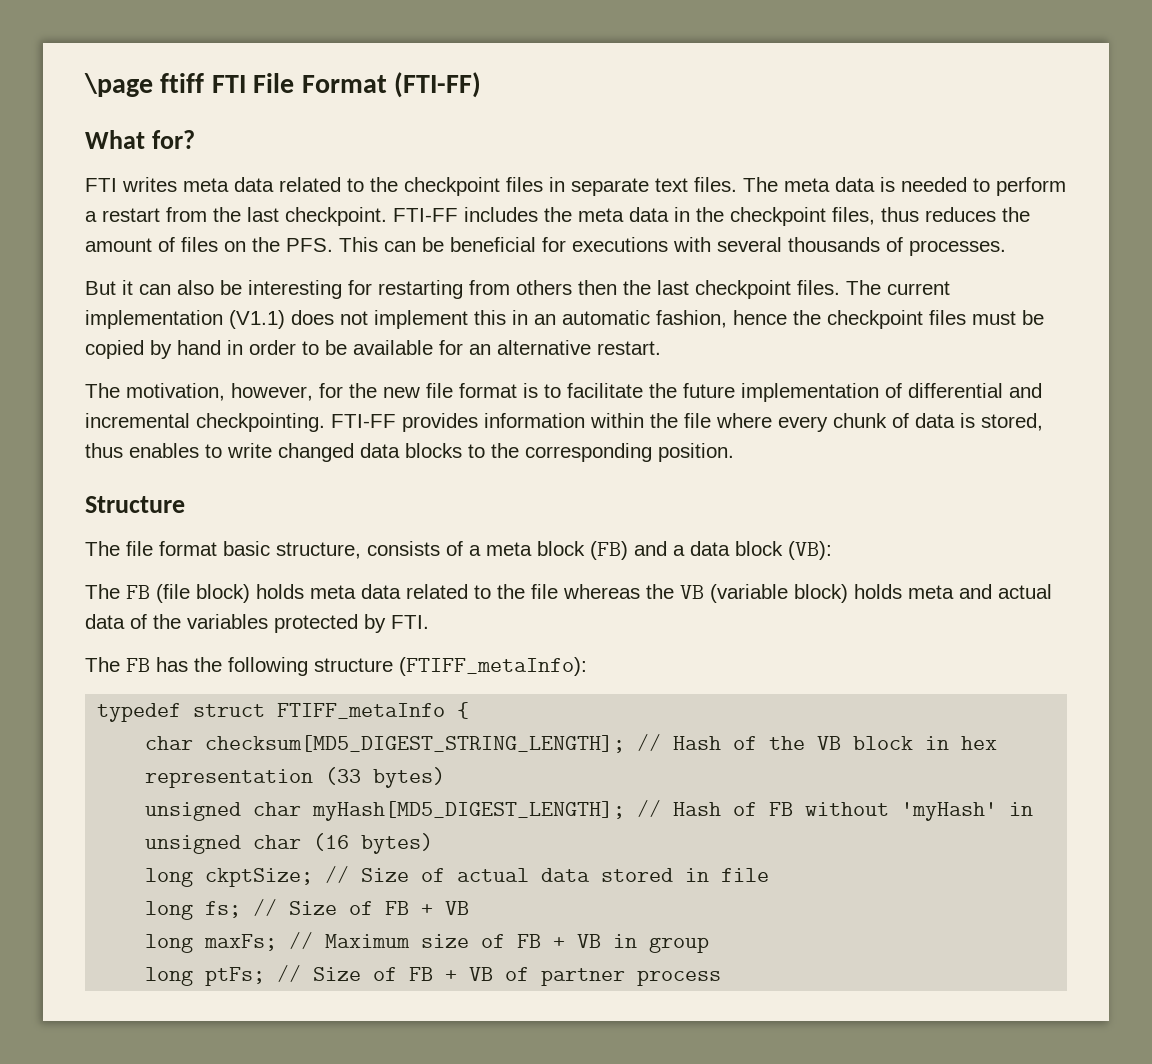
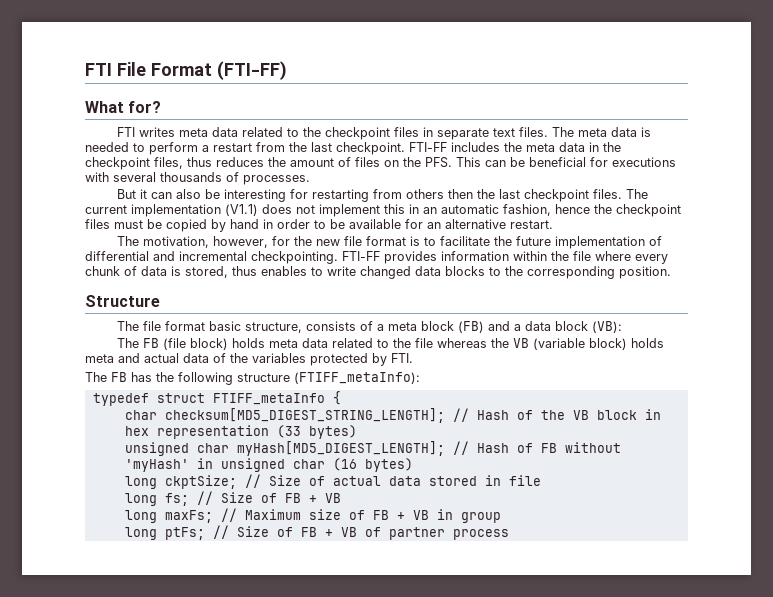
- \page ftiff FTI File Format (FTI-FF)
+ FTI File Format (FTI-FF)

